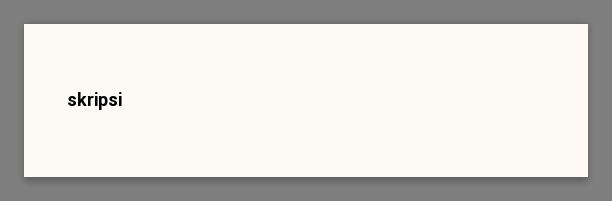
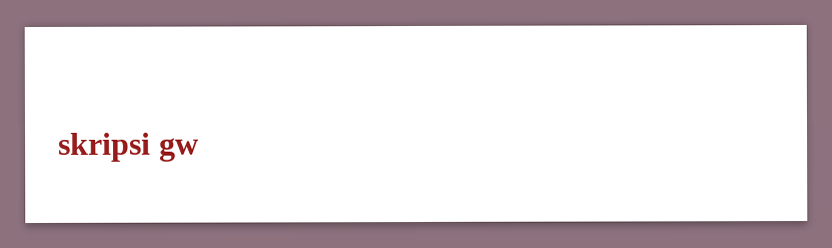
- skripsi
+ skripsi gw

